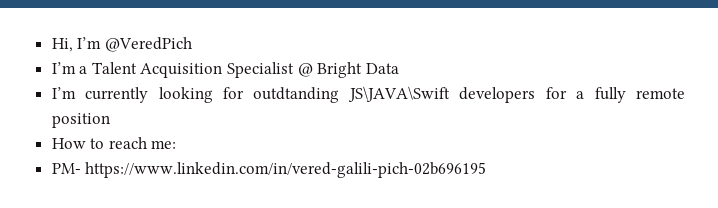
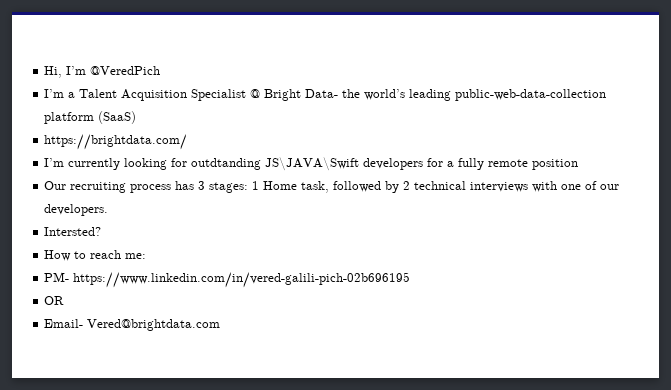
- I’m a Talent Acquisition Specialist @ Bright Data
+ I’m a Talent Acquisition Specialist @ Bright Data- the world’s leading public-web-data-collection platform (SaaS)
+ https://brightdata.com/
+ Our recruiting process has 3 stages: 1 Home task, followed by 2 technical interviews with one of our developers.
+ Intersted?
+ OR
+ Email- Vered@brightdata.com

